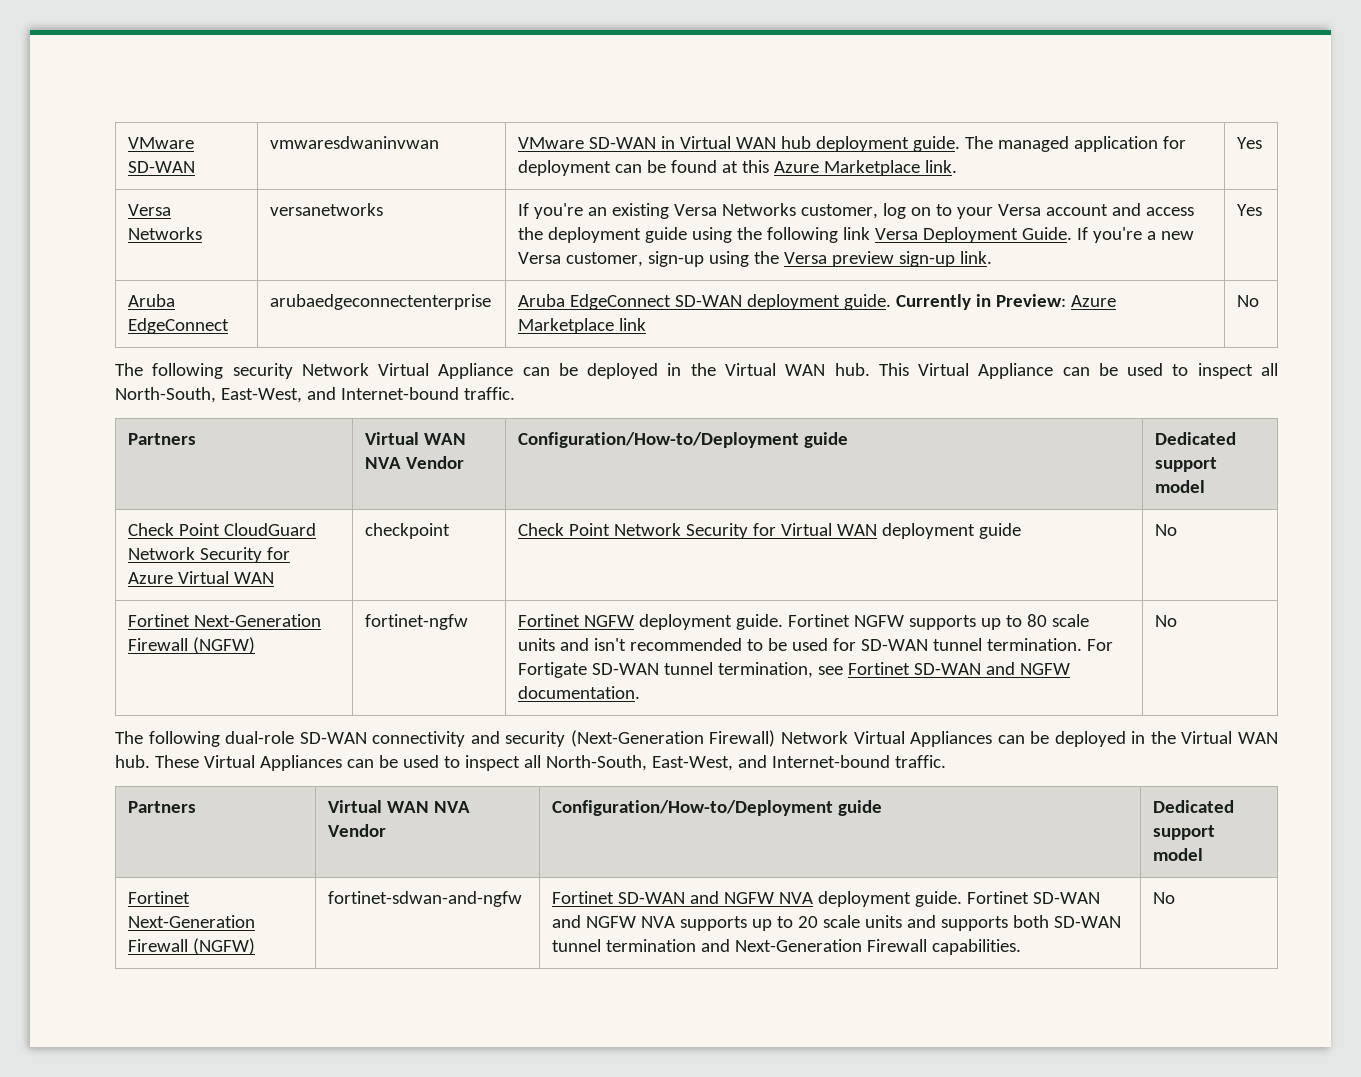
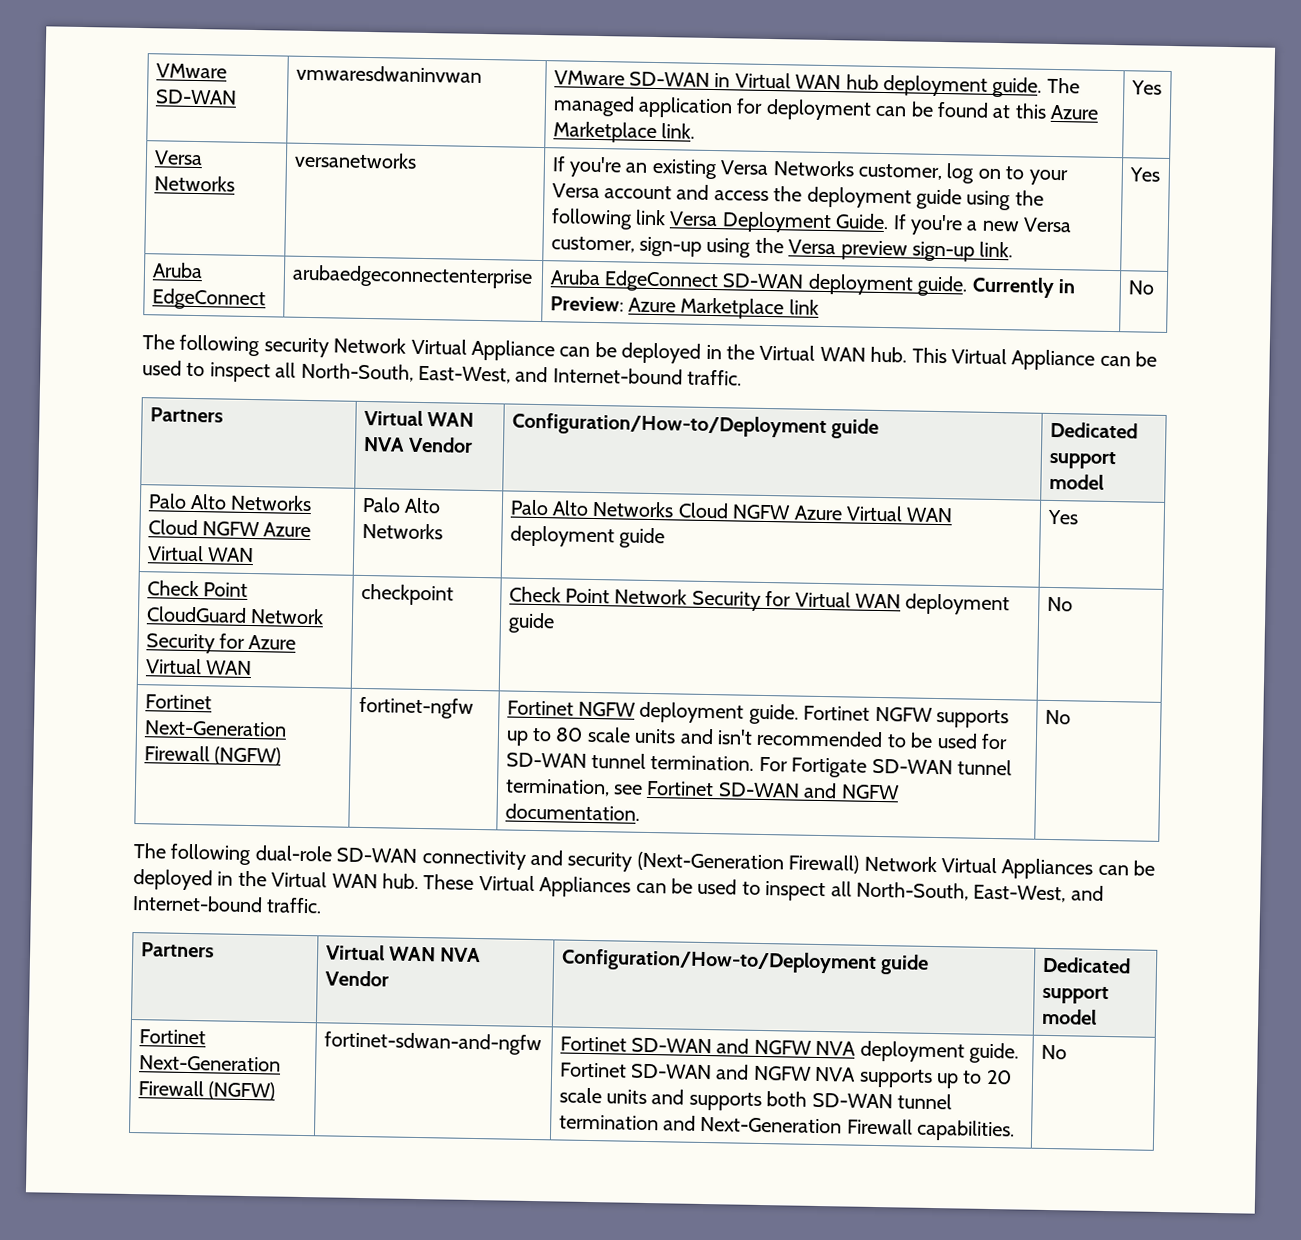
+ Palo Alto Networks Cloud NGFW Azure Virtual WAN | Palo Alto Networks | Palo Alto Networks Cloud NGFW Azure Virtual WAN deployment guide | Yes

